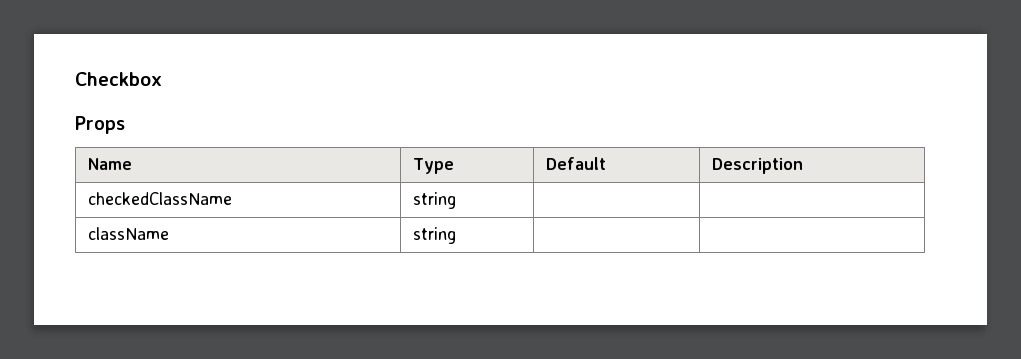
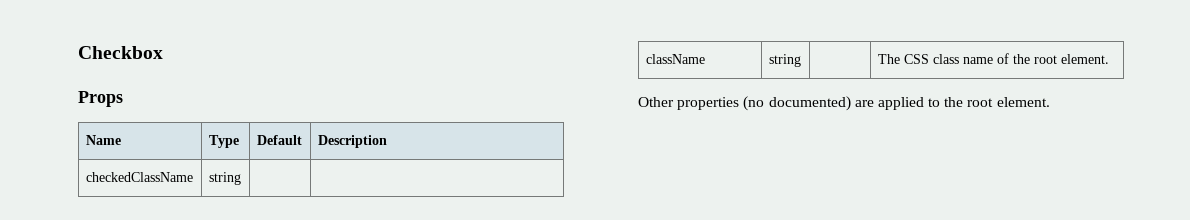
- className | string | |
+ className | string | | The CSS class name of the root element.
+ Other properties (no documented) are applied to the root element.

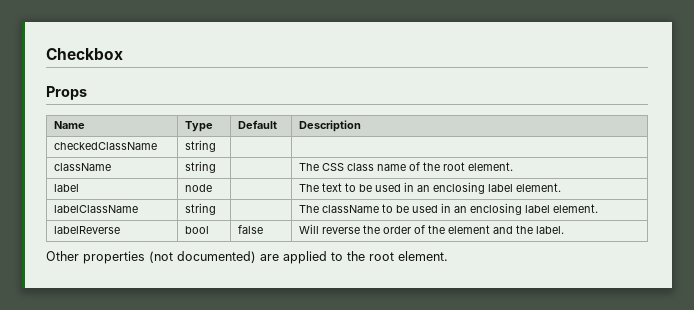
+ label | node | | The text to be used in an enclosing label element.
+ labelClassName | string | | The className to be used in an enclosing label element.
+ labelReverse | bool | false | Will reverse the order of the element and the label.
- Other properties (no documented) are applied to the root element.
+ Other properties (not documented) are applied to the root element.

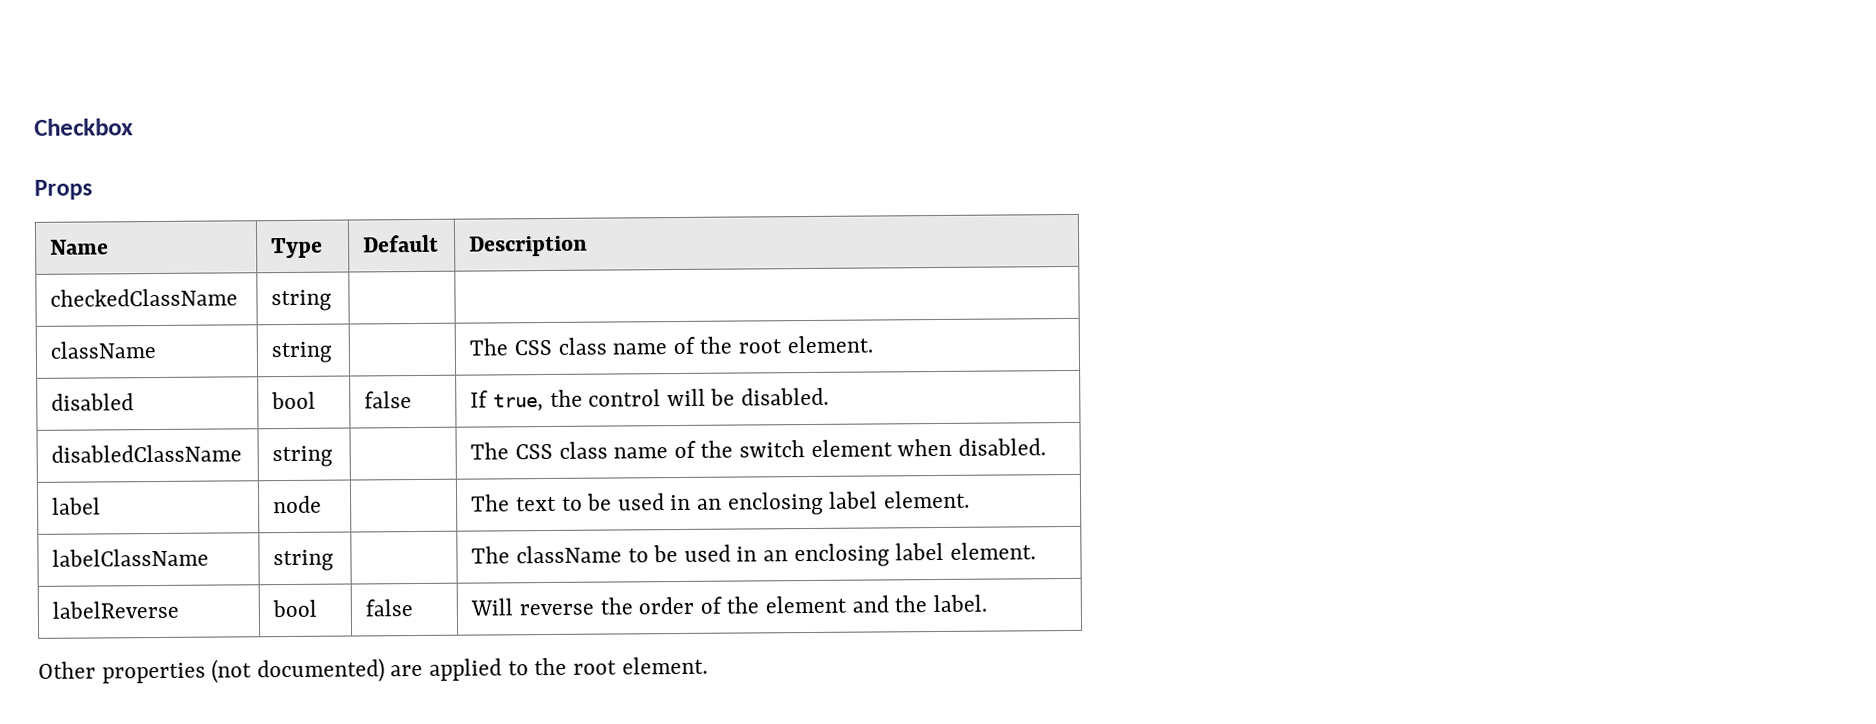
+ disabled | bool | false | If true, the control will be disabled.
+ disabledClassName | string | | The CSS class name of the switch element when disabled.

